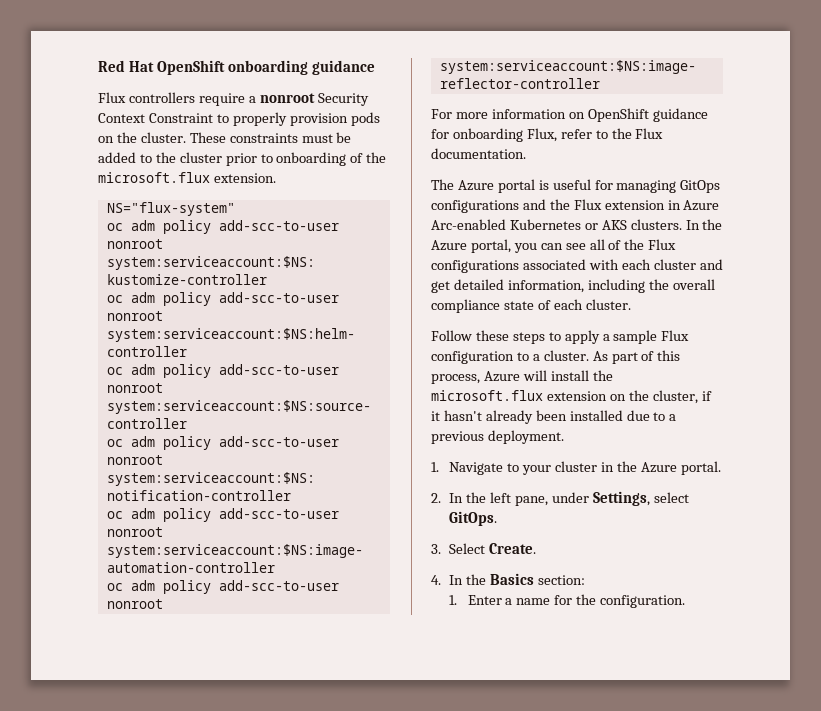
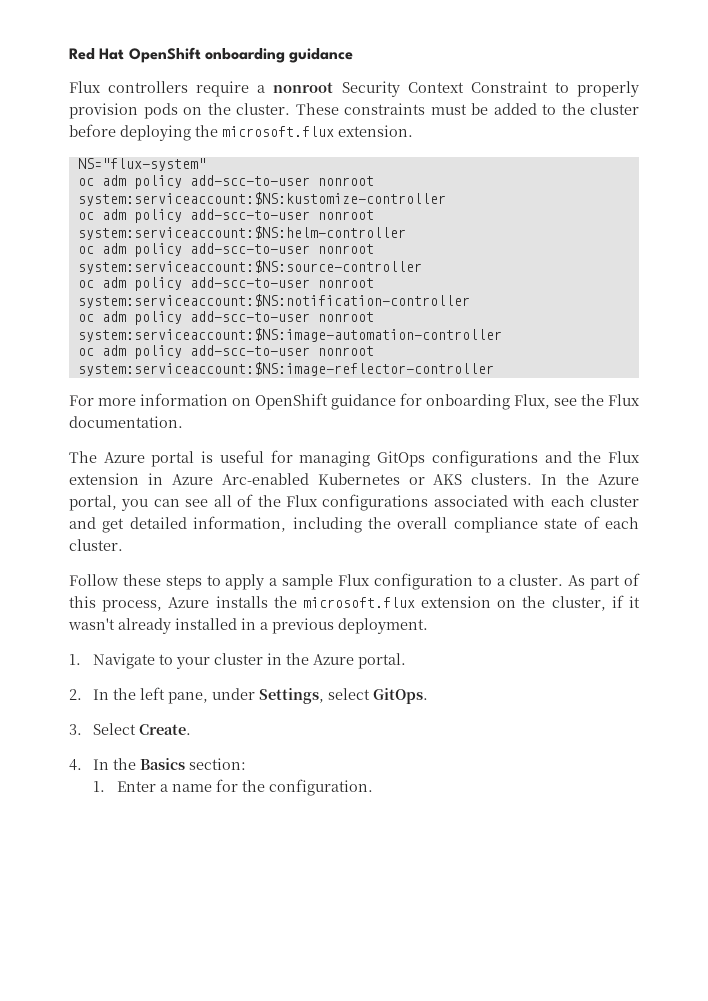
- These constraints must be added to the cluster prior to onboarding of the microsoft.flux extension.
+ These constraints must be added to the cluster before deploying the microsoft.flux extension.
- For more information on OpenShift guidance for onboarding Flux, refer to the Flux documentation.
+ For more information on OpenShift guidance for onboarding Flux, see the Flux documentation.
- As part of this process, Azure will install the microsoft.flux extension on the cluster, if it hasn't already been installed due to a previous deployment.
+ As part of this process, Azure installs the microsoft.flux extension on the cluster, if it wasn't already installed in a previous deployment.

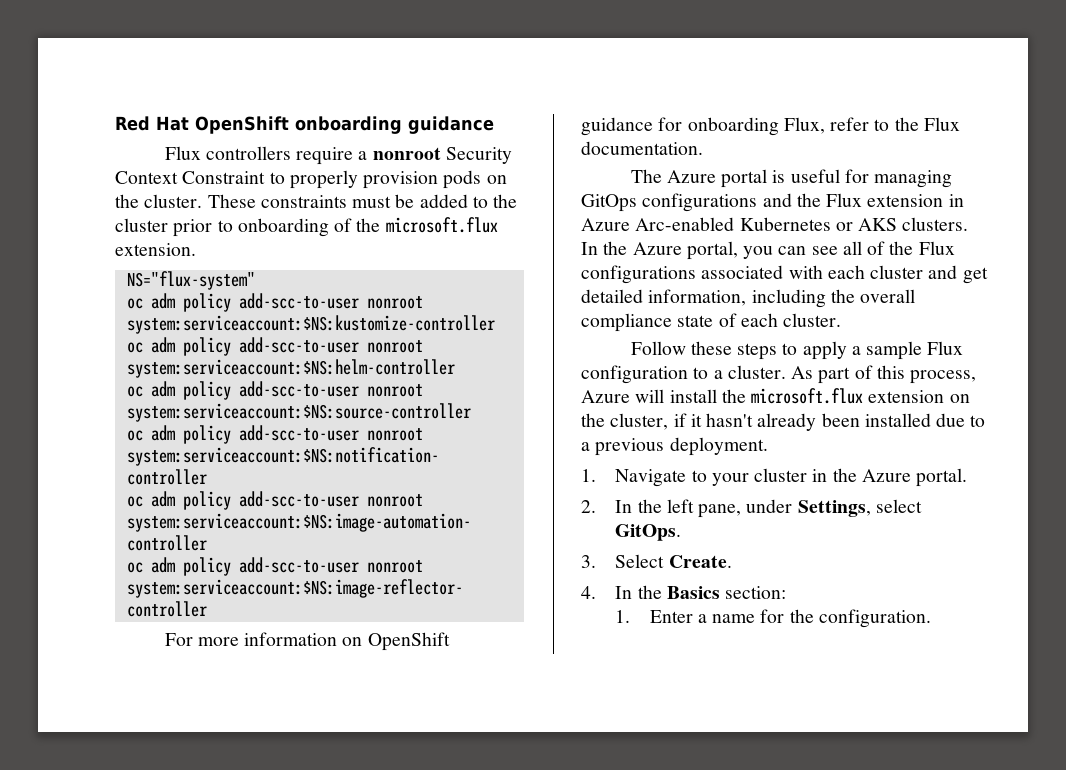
- These constraints must be added to the cluster before deploying the microsoft.flux extension.
+ These constraints must be added to the cluster prior to onboarding of the microsoft.flux extension.
- For more information on OpenShift guidance for onboarding Flux, see the Flux documentation.
+ For more information on OpenShift guidance for onboarding Flux, refer to the Flux documentation.
- As part of this process, Azure installs the microsoft.flux extension on the cluster, if it wasn't already installed in a previous deployment.
+ As part of this process, Azure will install the microsoft.flux extension on the cluster, if it hasn't already been installed due to a previous deployment.

